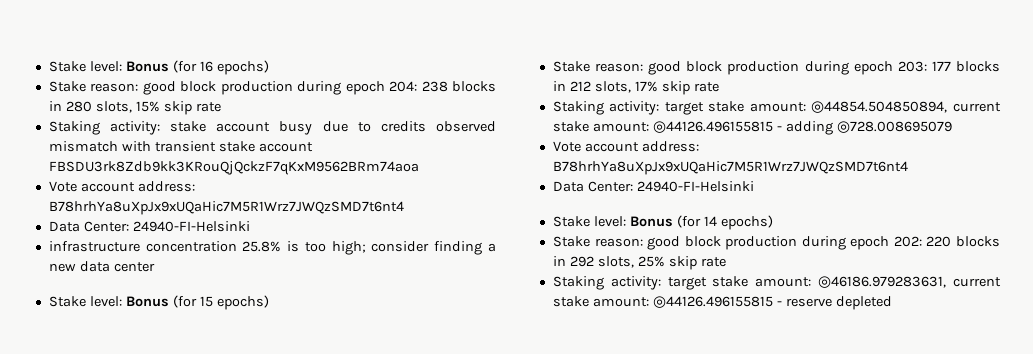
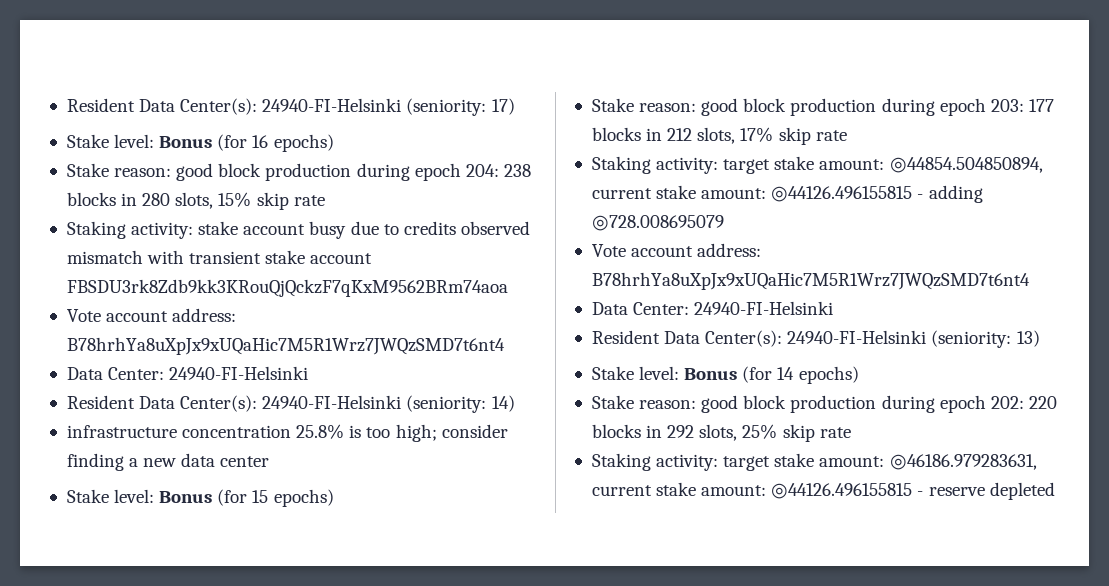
+ Resident Data Center(s): 24940-FI-Helsinki (seniority: 17)
+ Resident Data Center(s): 24940-FI-Helsinki (seniority: 14)
+ Resident Data Center(s): 24940-FI-Helsinki (seniority: 13)

